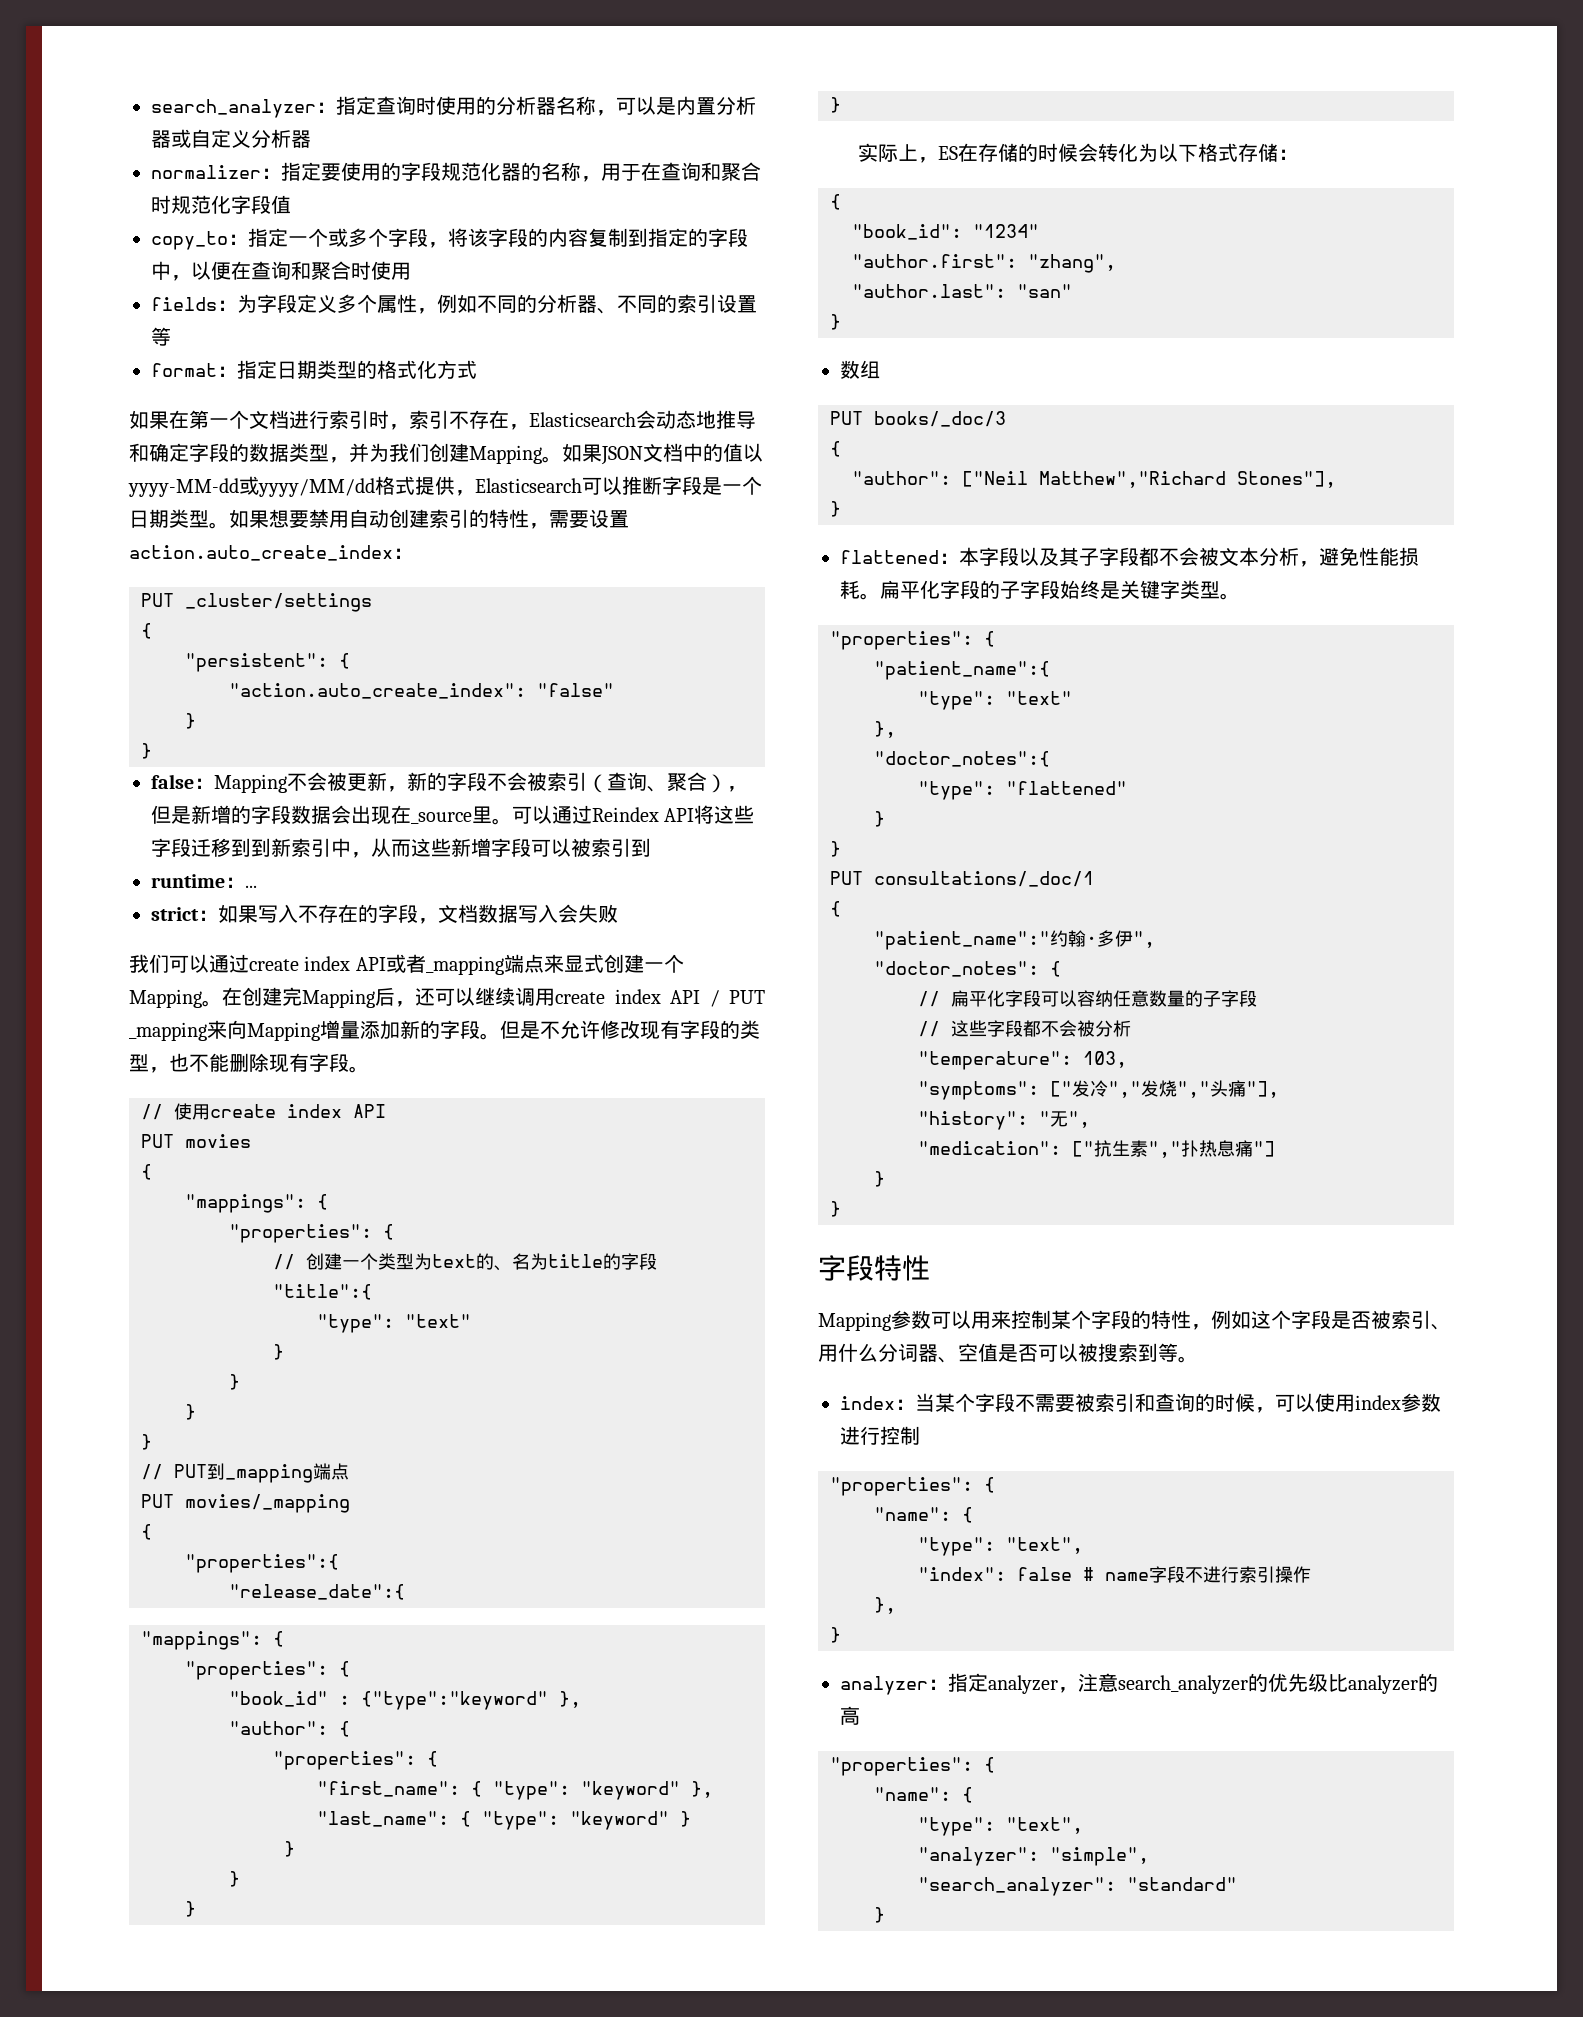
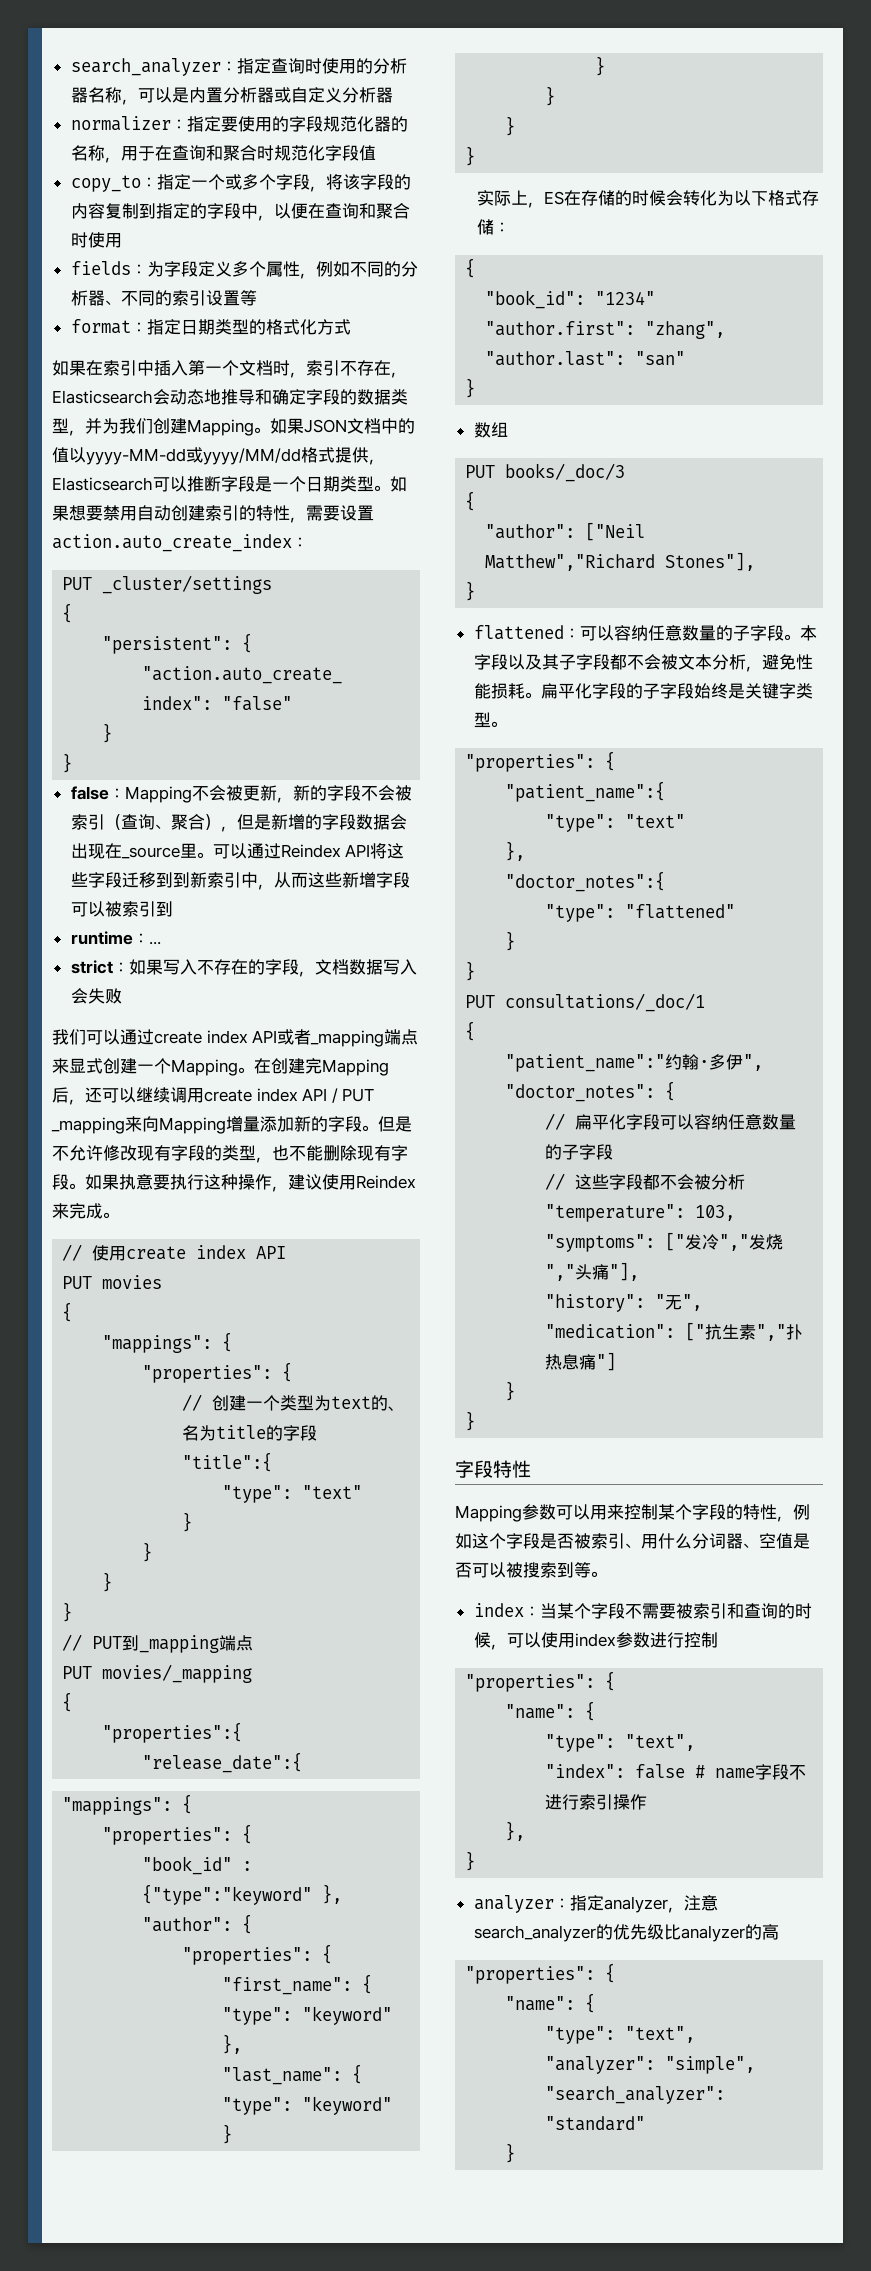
- 如果在第一个文档进行索引时，索引不存在，Elasticsearch会动态地推导和确定字段的数据类型，并为我们创建Mapping。
+ 如果在索引中插入第一个文档时，索引不存在，Elasticsearch会动态地推导和确定字段的数据类型，并为我们创建Mapping。
+ 如果执意要执行这种操作，建议使用Reindex来完成。
- flattened：本字段以及其子字段都不会被文本分析，避免性能损耗。
+ flattened：可以容纳任意数量的子字段。本字段以及其子字段都不会被文本分析，避免性能损耗。

